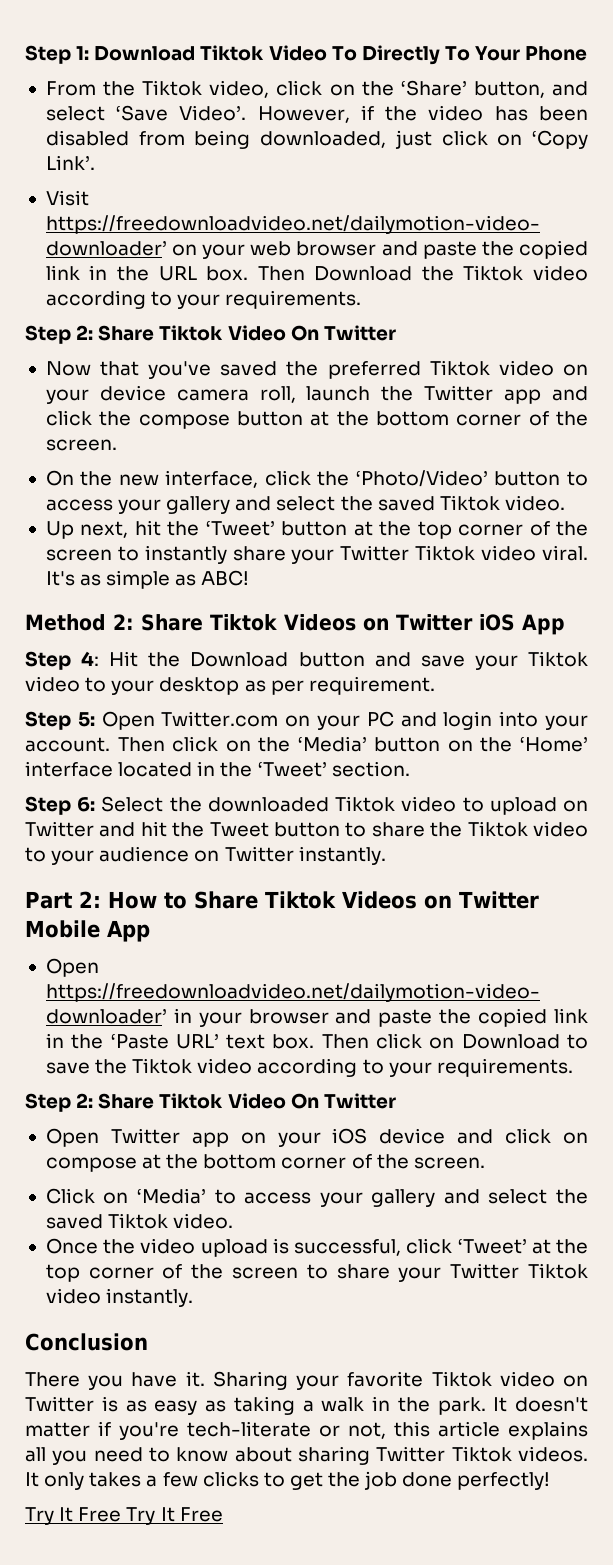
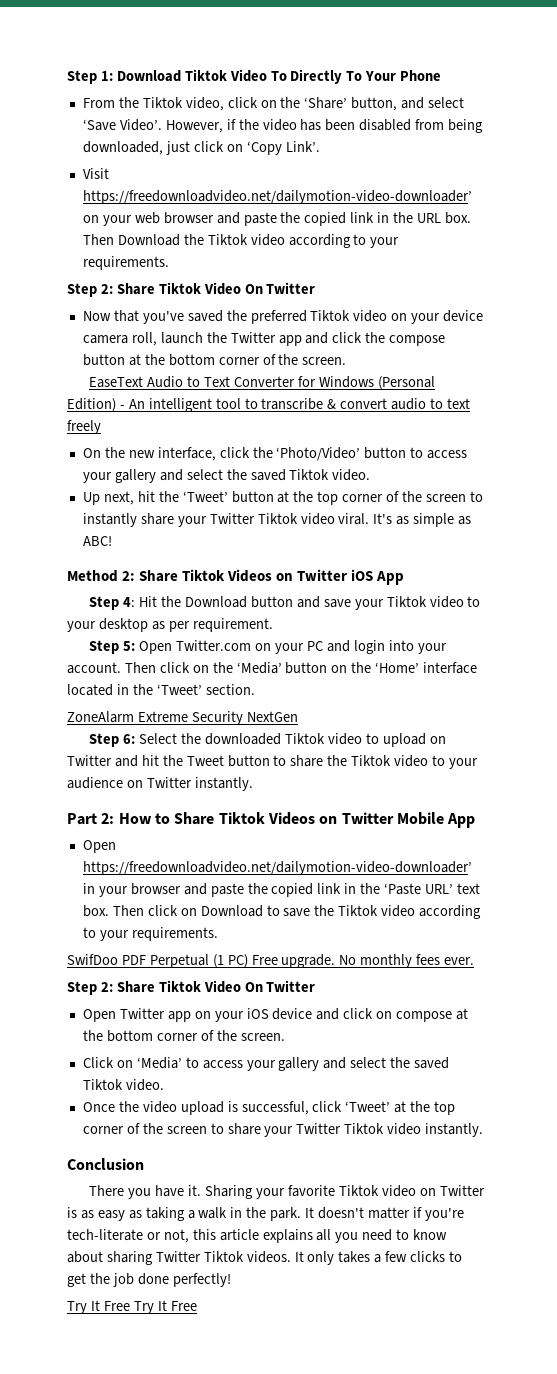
+ EaseText Audio to Text Converter for Windows (Personal Edition) - An intelligent tool to transcribe & convert audio to text freely
+ ZoneAlarm Extreme Security NextGen
+ SwifDoo PDF Perpetual (1 PC) Free upgrade. No monthly fees ever.

